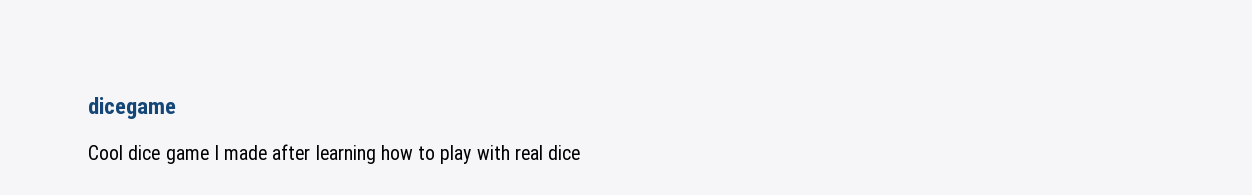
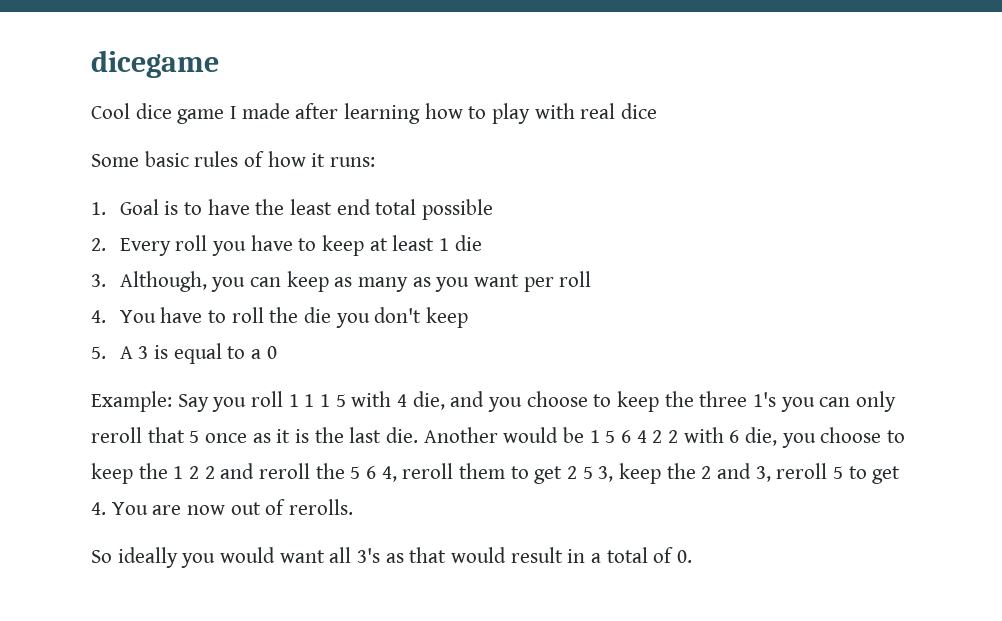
+ Some basic rules of how it runs:
+ 1. Goal is to have the least end total possible
+ 2. Every roll you have to keep at least 1 die
+ 3. Although, you can keep as many as you want per roll
+ 4. You have to roll the die you don't keep
+ 5. A 3 is equal to a 0
+ Example: Say you roll 1 1 1 5 with 4 die, and you choose to keep the three 1's you can only reroll that 5 once as it is the last die. Another would be 1 5 6 4 2 2 with 6 die, you choose to keep the 1 2 2 and reroll the 5 6 4, reroll them to get 2 5 3, keep the 2 and 3, reroll 5 to get 4. You are now out of rerolls.
+ So ideally you would want all 3's as that would result in a total of 0.

